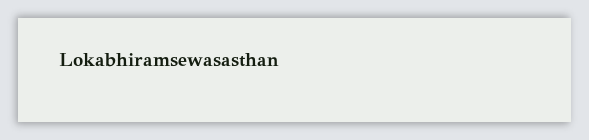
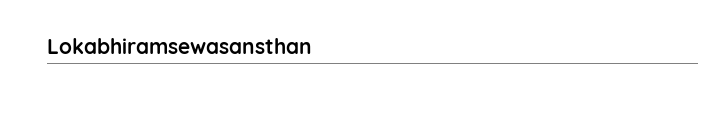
- Lokabhiramsewasasthan
+ Lokabhiramsewasansthan

